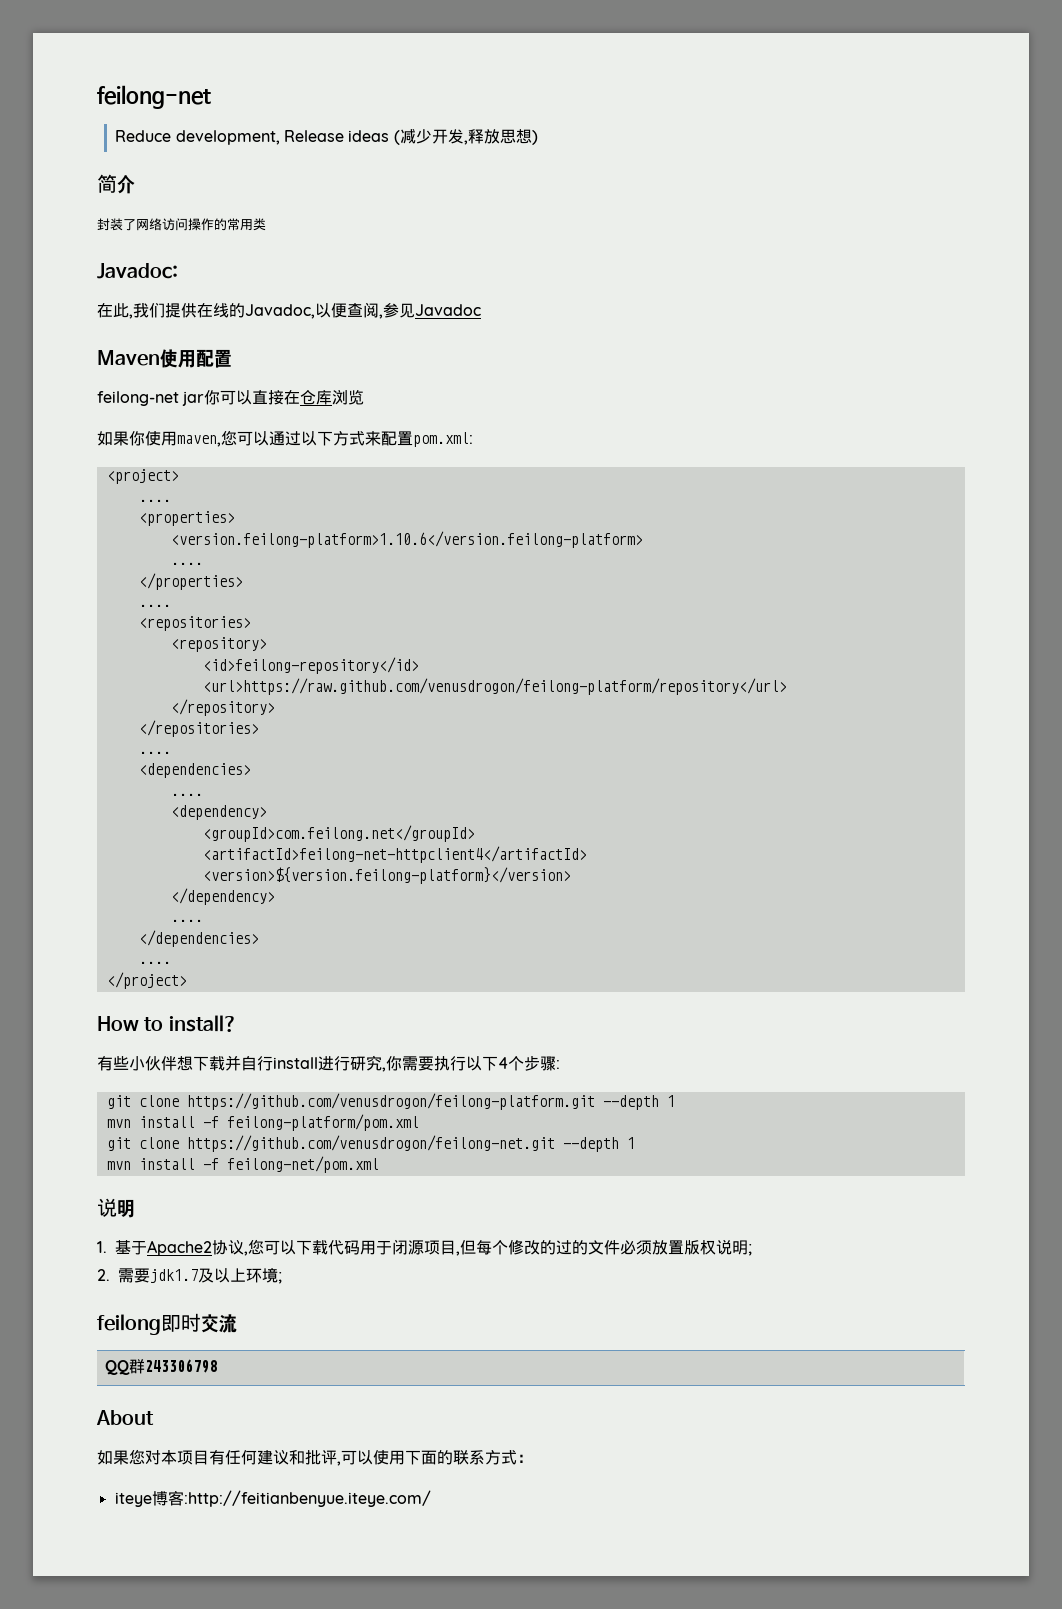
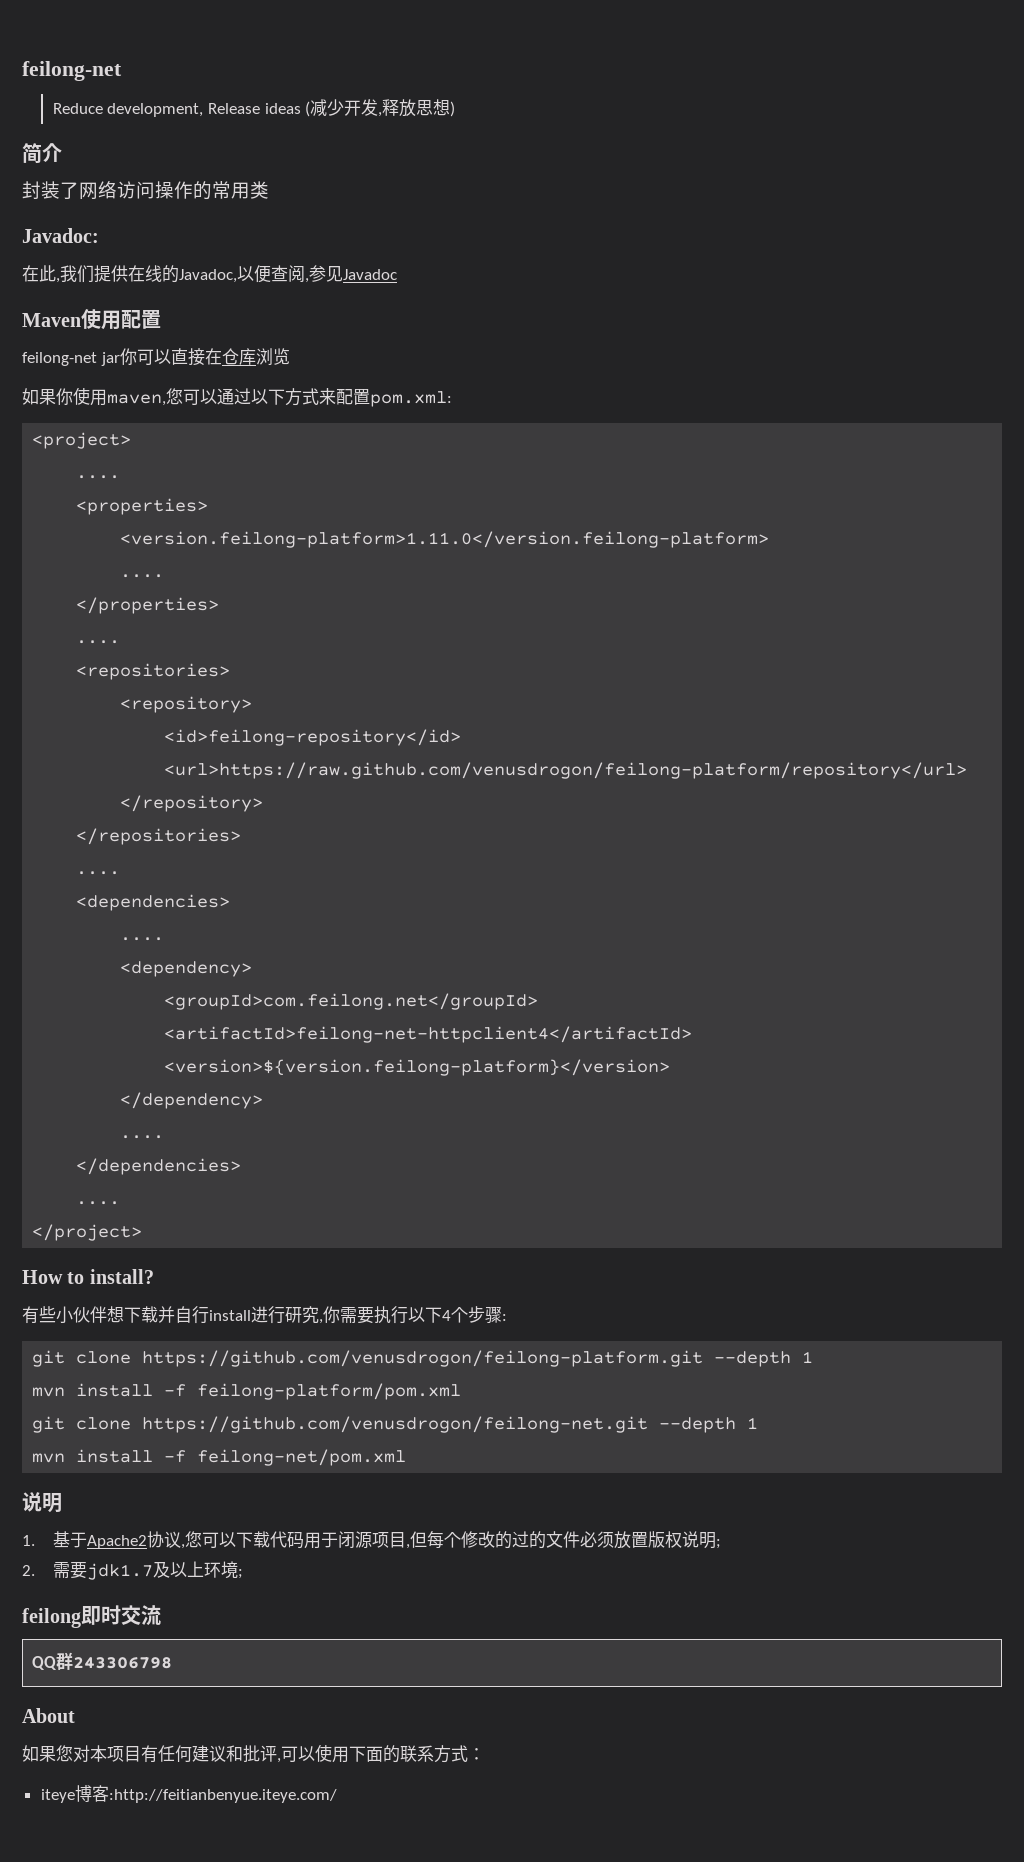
- <version.feilong-platform>1.10.6</version.feilong-platform>
+ <version.feilong-platform>1.11.0</version.feilong-platform>

